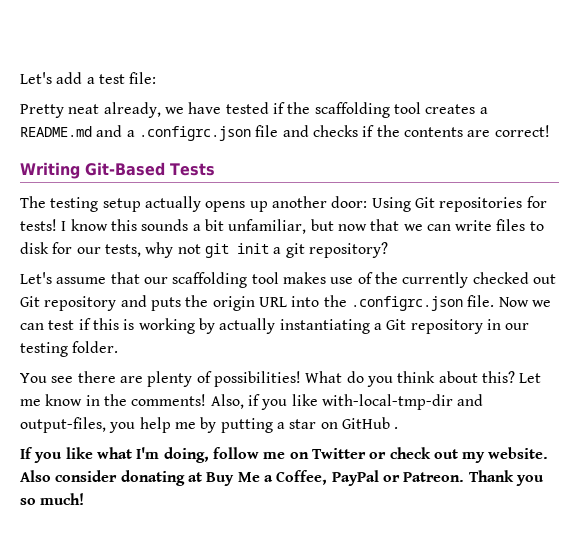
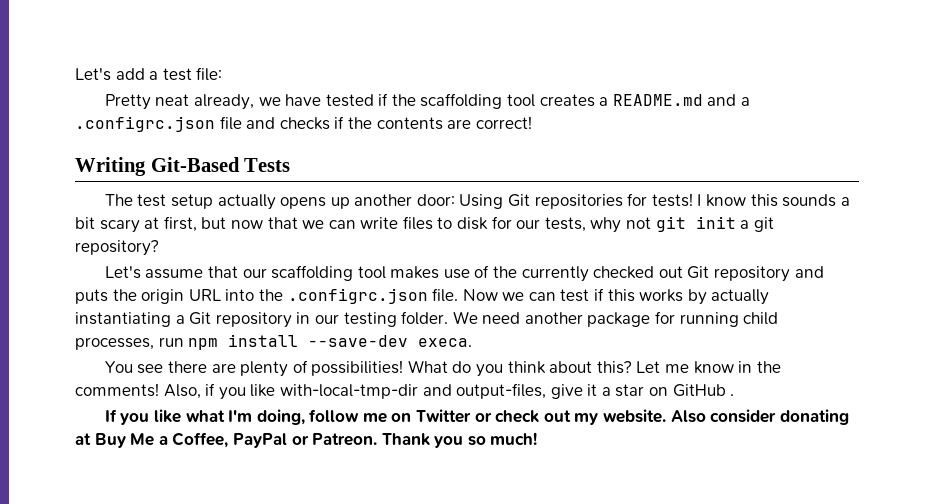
- The testing setup actually opens up another door: Using Git repositories for tests!
+ The test setup actually opens up another door: Using Git repositories for tests!
- I know this sounds a bit unfamiliar, but now that we can write files to disk for our tests, why not git init a git repository?
+ I know this sounds a bit scary at first, but now that we can write files to disk for our tests, why not git init a git repository?
- Now we can test if this is working by actually instantiating a Git repository in our testing folder.
+ Now we can test if this works by actually instantiating a Git repository in our testing folder. We need another package for running child processes, run npm install --save-dev execa.
- Also, if you like with-local-tmp-dir and output-files, you help me by putting a star on GitHub .
+ Also, if you like with-local-tmp-dir and output-files, give it a star on GitHub .

